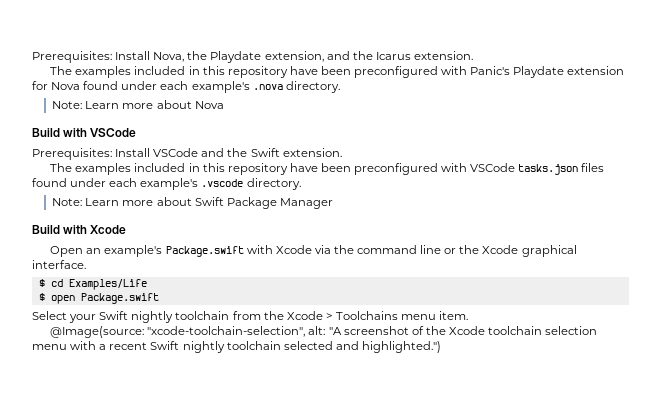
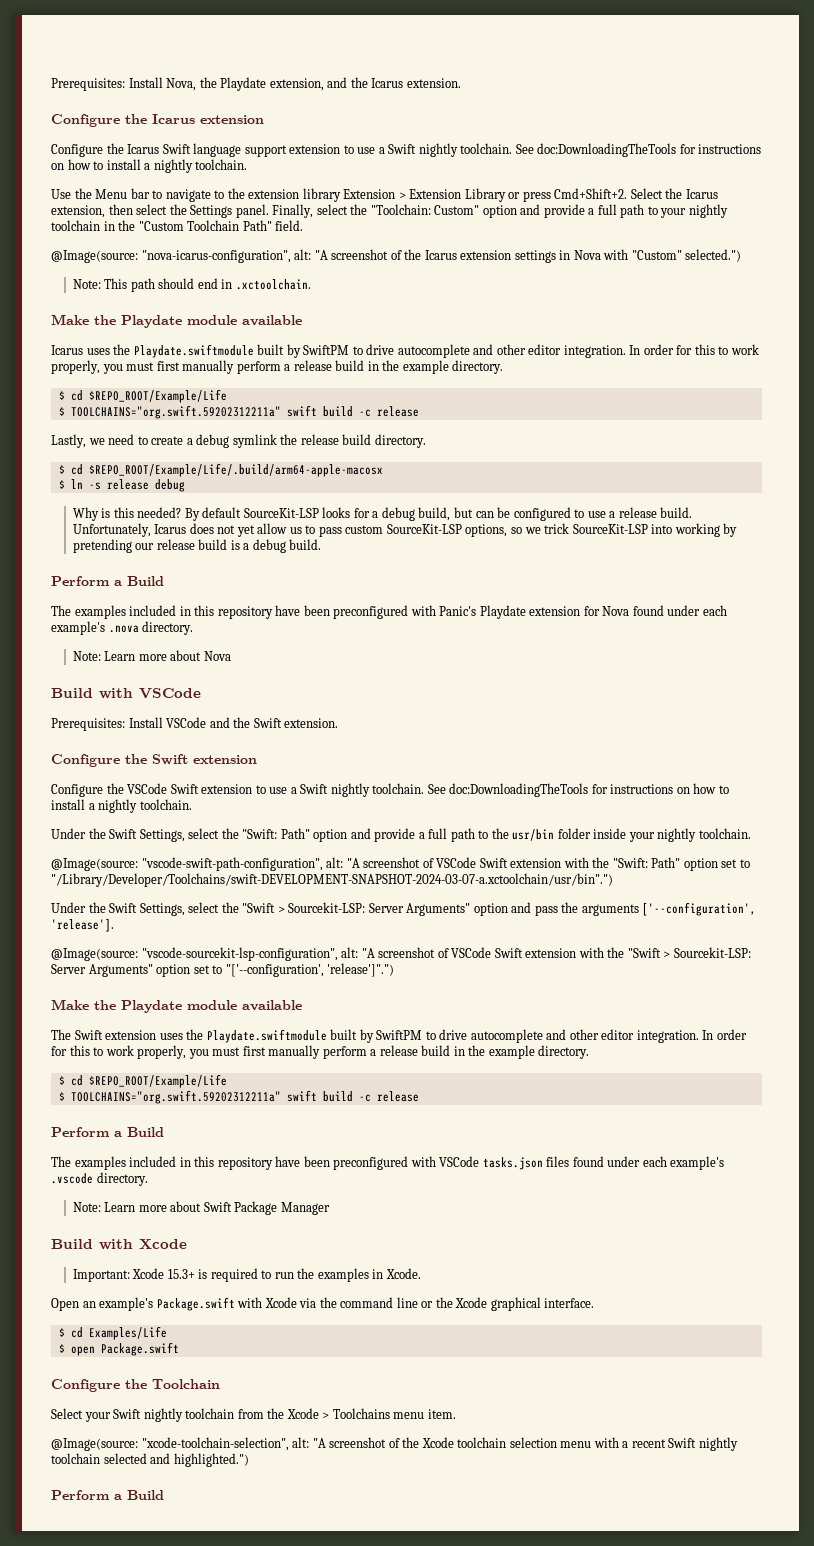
+ Configure the Icarus extension
+ Configure the Icarus Swift language support extension to use a Swift nightly toolchain. See doc:DownloadingTheTools for instructions on how to install a nightly toolchain.
+ Use the Menu bar to navigate to the extension library Extension > Extension Library or press Cmd+Shift+2. Select the Icarus extension, then select the Settings panel. Finally, select the "Toolchain: Custom" option and provide a full path to your nightly toolchain in the "Custom Toolchain Path" field.
+ @Image(source: "nova-icarus-configuration", alt: "A screenshot of the Icarus extension settings in Nova with "Custom" selected.")
+ Note: This path should end in .xctoolchain.
+ Make the Playdate module available
+ Icarus uses the Playdate.swiftmodule built by SwiftPM to drive autocomplete and other editor integration. In order for this to work properly, you must first manually perform a release build in the example directory.
+ $ cd $REPO_ROOT/Example/Life
+ $ TOOLCHAINS="org.swift.59202312211a" swift build -c release
+ Lastly, we need to create a debug symlink the release build directory.
+ $ cd $REPO_ROOT/Example/Life/.build/arm64-apple-macosx
+ $ ln -s release debug
+ Why is this needed? By default SourceKit-LSP looks for a debug build, but can be configured to use a release build. Unfortunately, Icarus does not yet allow us to pass custom SourceKit-LSP options, so we trick SourceKit-LSP into working by pretending our release build is a debug build.
+ Perform a Build
+ Configure the Swift extension
+ Configure the VSCode Swift extension to use a Swift nightly toolchain. See doc:DownloadingTheTools for instructions on how to install a nightly toolchain.
+ Under the Swift Settings, select the "Swift: Path" option and provide a full path to the usr/bin folder inside your nightly toolchain.
+ @Image(source: "vscode-swift-path-configuration", alt: "A screenshot of VSCode Swift extension with the "Swift: Path" option set to "/Library/Developer/Toolchains/swift-DEVELOPMENT-SNAPSHOT-2024-03-07-a.xctoolchain/usr/bin".")
+ Under the Swift Settings, select the "Swift > Sourcekit-LSP: Server Arguments" option and pass the arguments ['--configuration', 'release'].
+ @Image(source: "vscode-sourcekit-lsp-configuration", alt: "A screenshot of VSCode Swift extension with the "Swift > Sourcekit-LSP: Server Arguments" option set to "['--configuration', 'release']".")
+ Make the Playdate module available
+ The Swift extension uses the Playdate.swiftmodule built by SwiftPM to drive autocomplete and other editor integration. In order for this to work properly, you must first manually perform a release build in the example directory.
+ $ cd $REPO_ROOT/Example/Life
+ $ TOOLCHAINS="org.swift.59202312211a" swift build -c release
+ Perform a Build
+ Important: Xcode 15.3+ is required to run the examples in Xcode.
+ Configure the Toolchain
  @Image(source: "xcode-toolchain-selection", alt: "A screenshot of the Xcode toolchain selection menu with a recent Swift nightly toolchain selected and highlighted.")
+ Perform a Build

